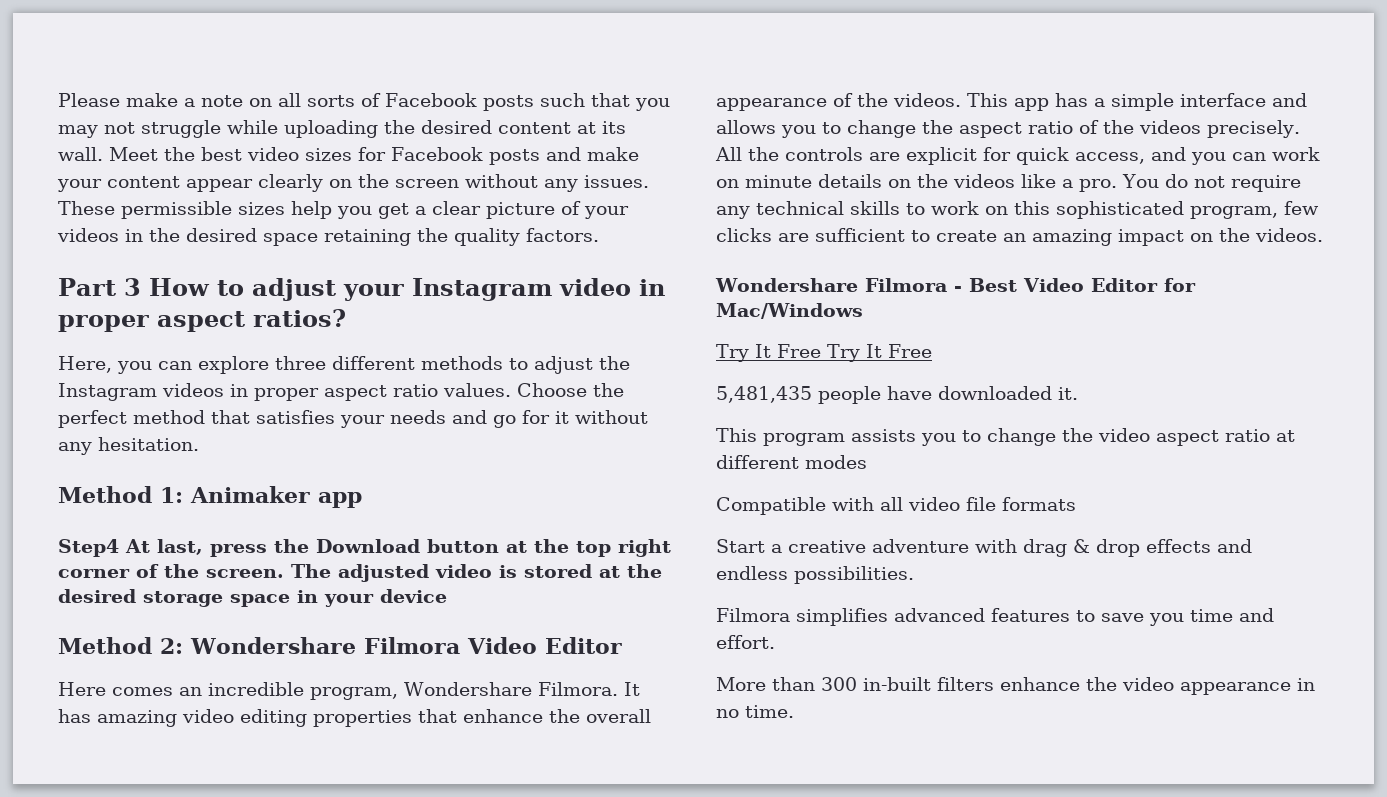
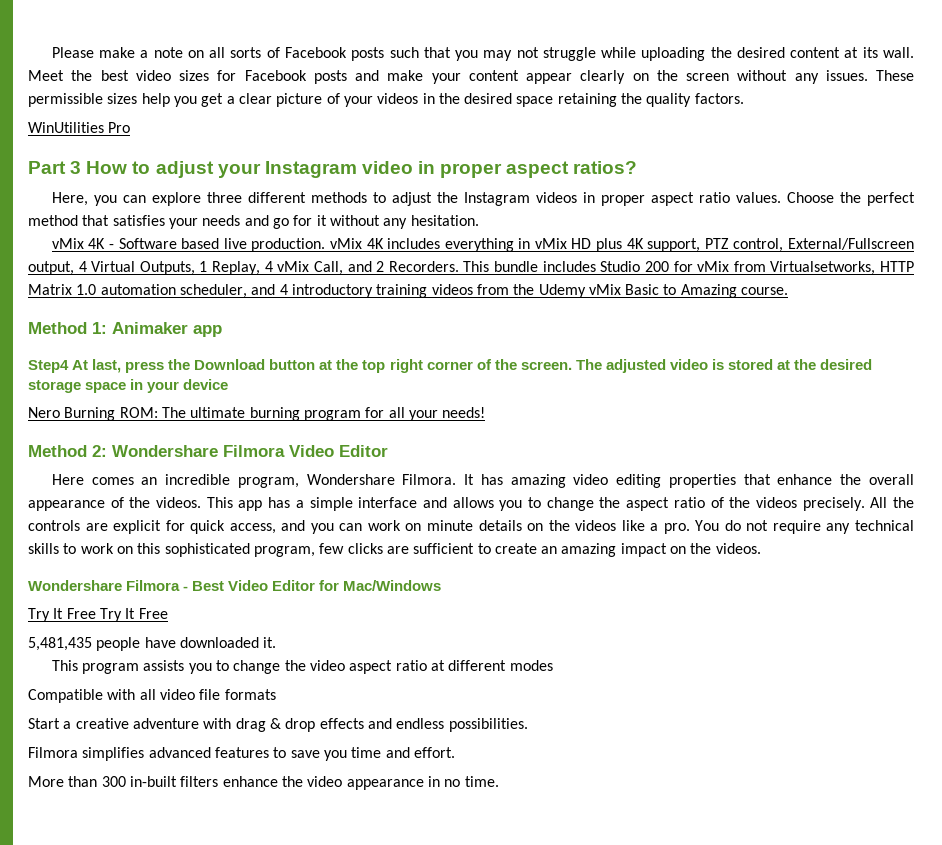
+ WinUtilities Pro
+ vMix 4K - Software based live production. vMix 4K includes everything in vMix HD plus 4K support, PTZ control, External/Fullscreen output, 4 Virtual Outputs, 1 Replay, 4 vMix Call, and 2 Recorders. This bundle includes Studio 200 for vMix from Virtualsetworks, HTTP Matrix 1.0 automation scheduler, and 4 introductory training videos from the Udemy vMix Basic to Amazing course.
+ Nero Burning ROM: The ultimate burning program for all your needs!

